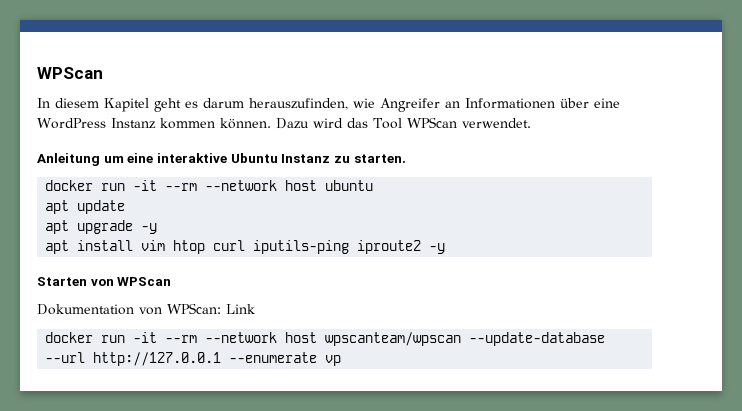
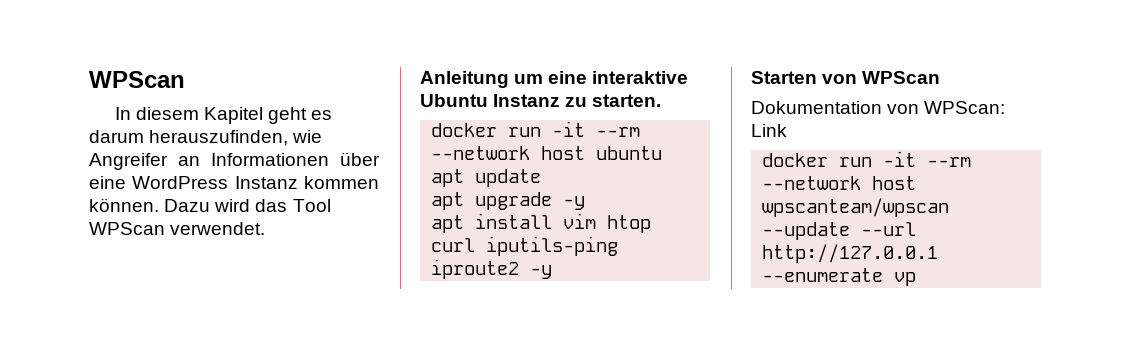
- docker run -it --rm --network host wpscanteam/wpscan --update-database --url http://127.0.0.1 --enumerate vp
+ docker run -it --rm --network host wpscanteam/wpscan --update --url http://127.0.0.1 --enumerate vp

